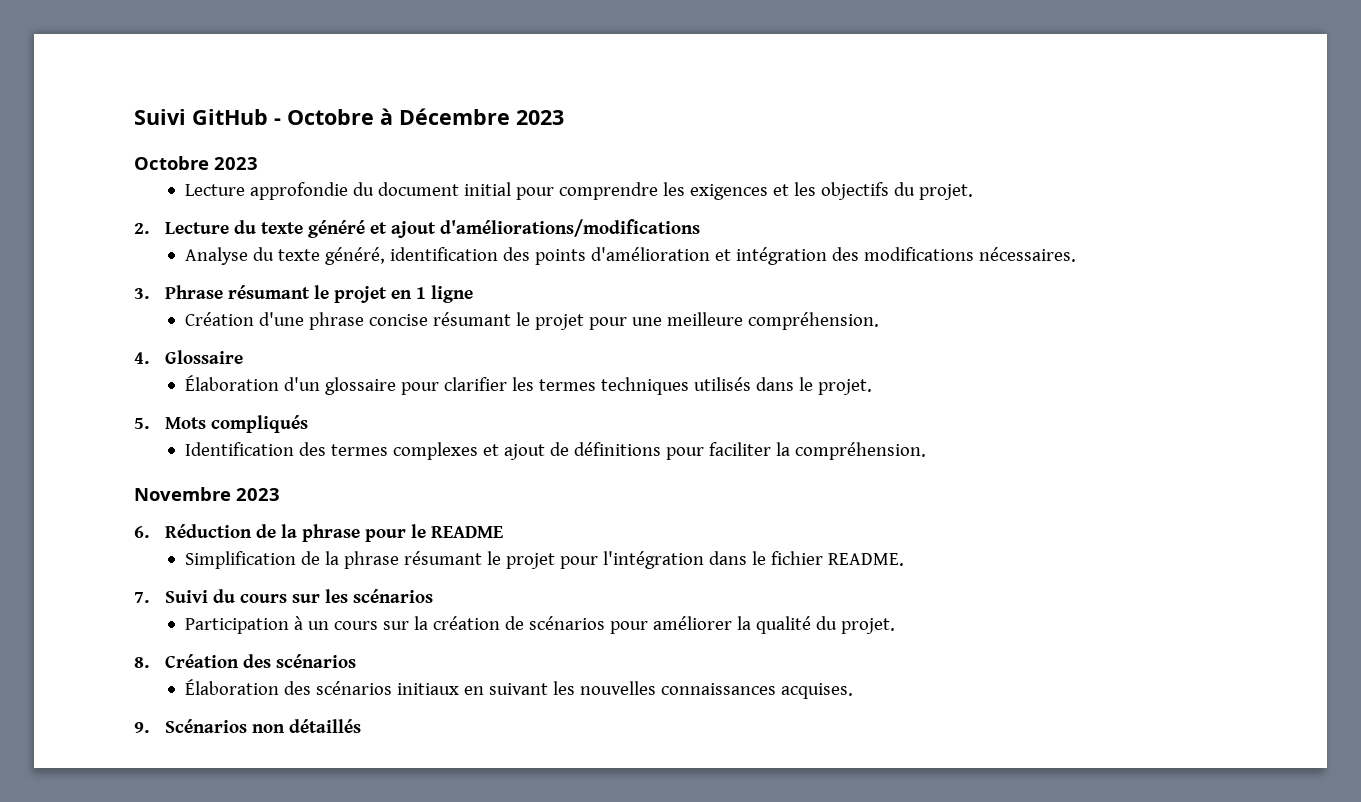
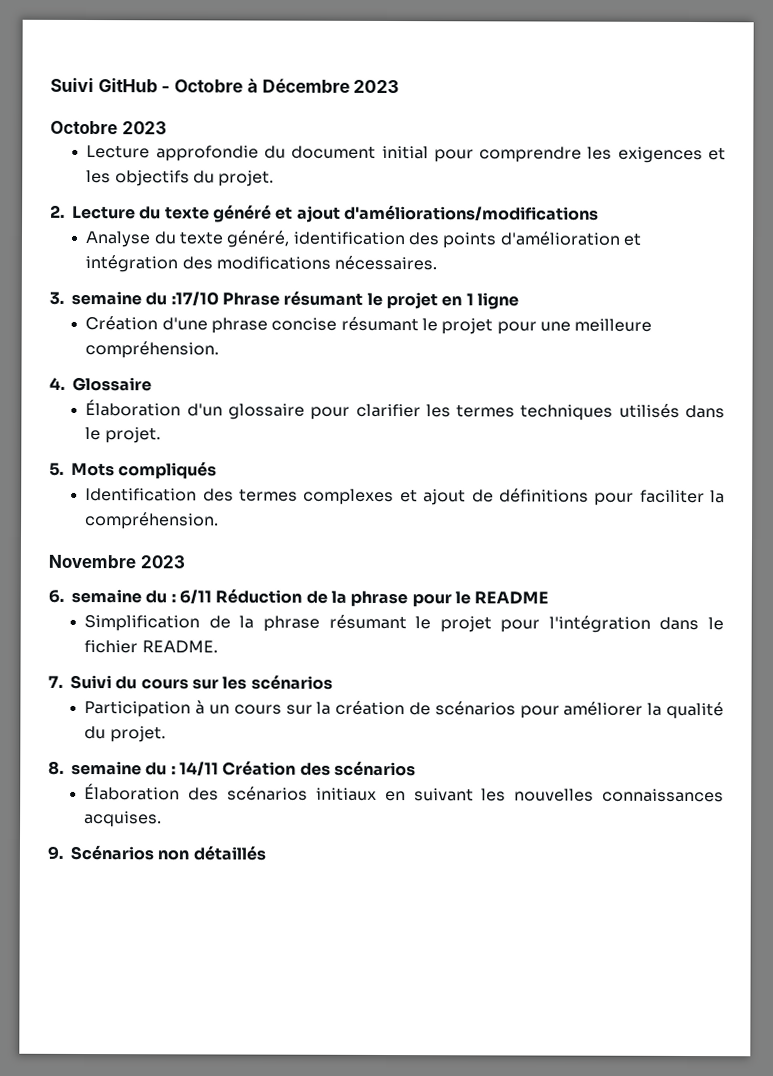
- 3. Phrase résumant le projet en 1 ligne
+ 3. semaine du :17/10 Phrase résumant le projet en 1 ligne
- 6. Réduction de la phrase pour le README
+ 6. semaine du : 6/11 Réduction de la phrase pour le README
- 8. Création des scénarios
+ 8. semaine du : 14/11 Création des scénarios

